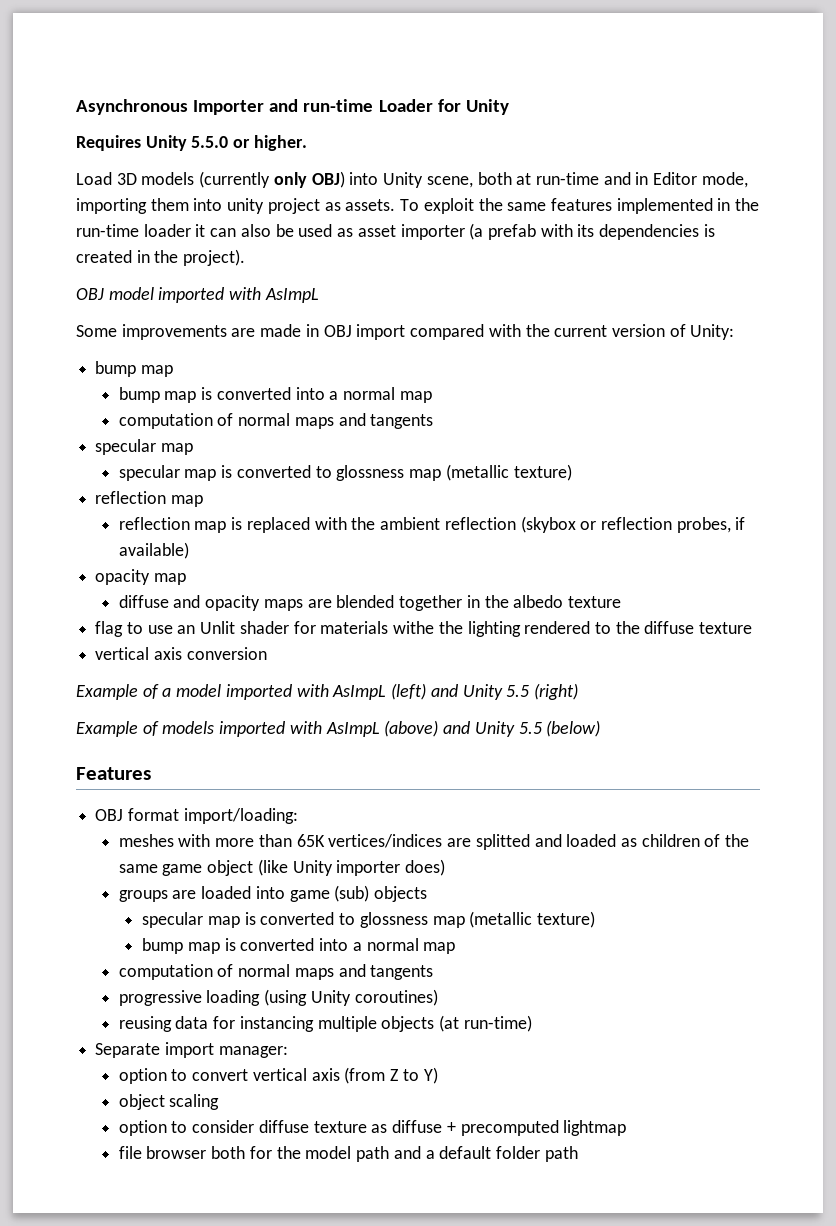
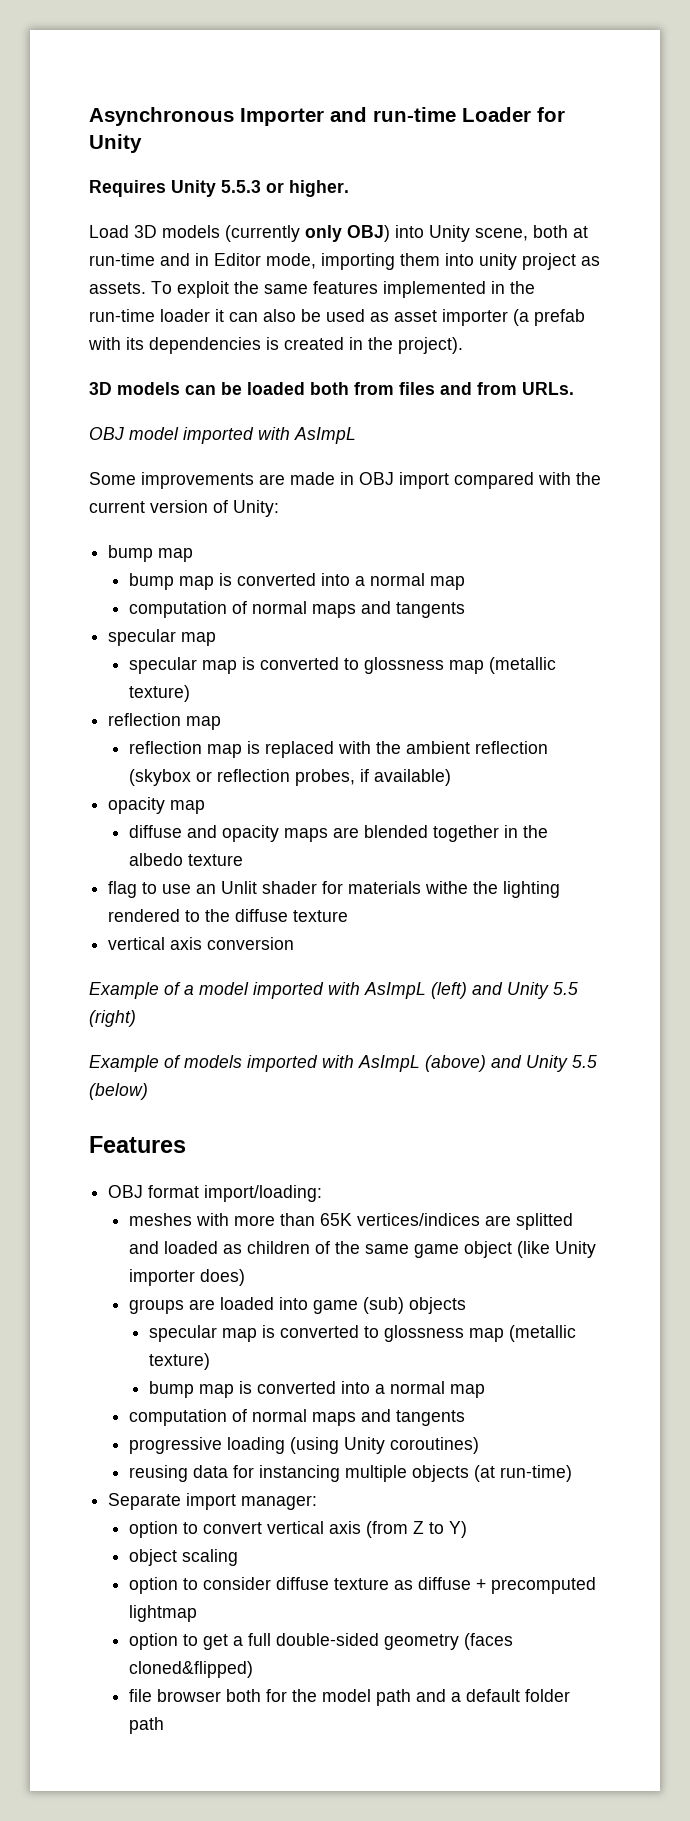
- Requires Unity 5.5.0 or higher.
+ Requires Unity 5.5.3 or higher.
+ 3D models can be loaded both from files and from URLs.
+ option to get a full double-sided geometry (faces cloned&flipped)

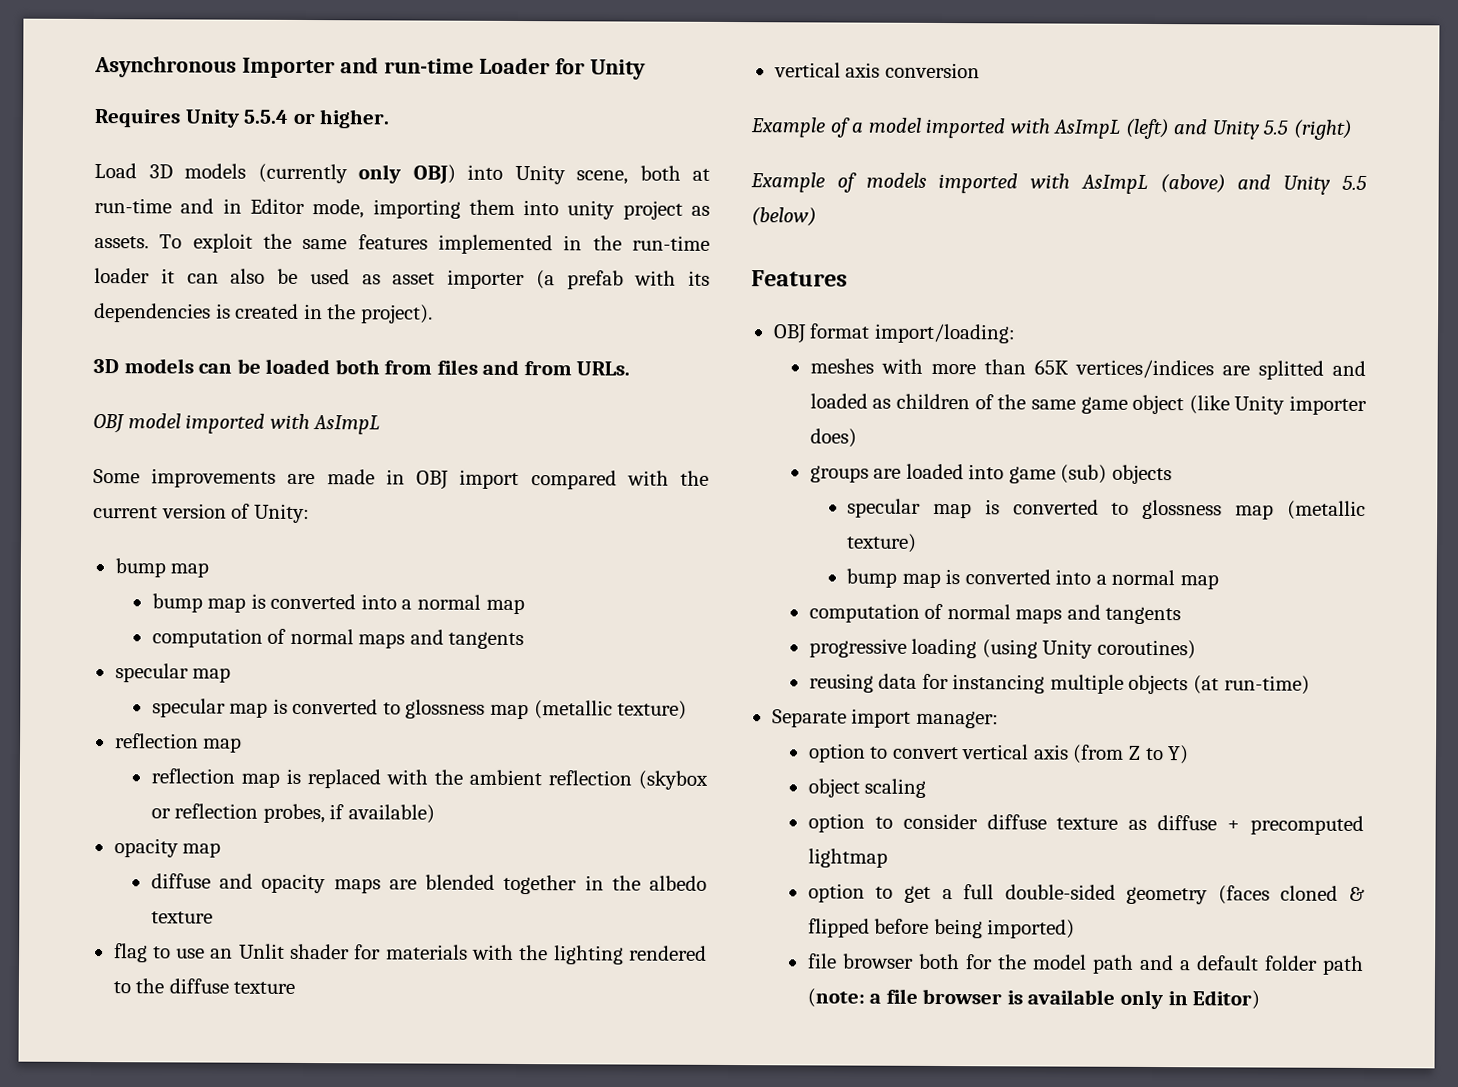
- Requires Unity 5.5.3 or higher.
+ Requires Unity 5.5.4 or higher.
- flag to use an Unlit shader for materials withe the lighting rendered to the diffuse texture
+ flag to use an Unlit shader for materials with the lighting rendered to the diffuse texture
- option to get a full double-sided geometry (faces cloned&flipped)
+ option to get a full double-sided geometry (faces cloned & flipped before being imported)
- file browser both for the model path and a default folder path
+ file browser both for the model path and a default folder path (note: a file browser is available only in Editor)

